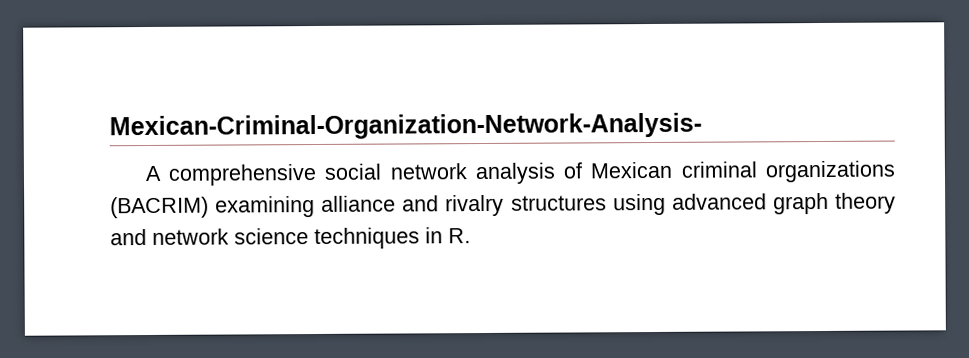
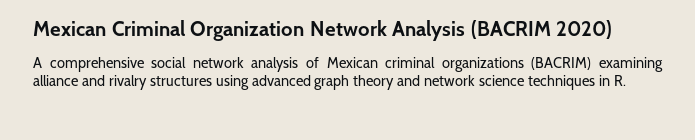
- Mexican-Criminal-Organization-Network-Analysis-
+ Mexican Criminal Organization Network Analysis (BACRIM 2020)

